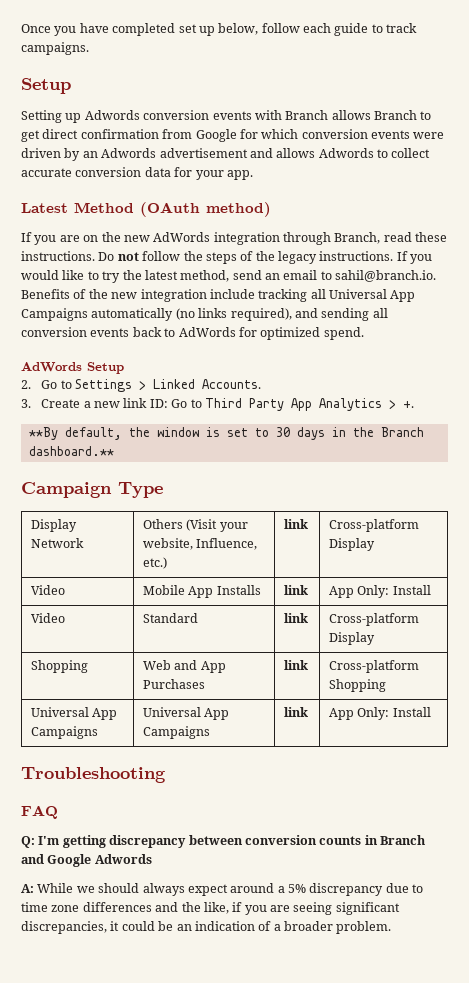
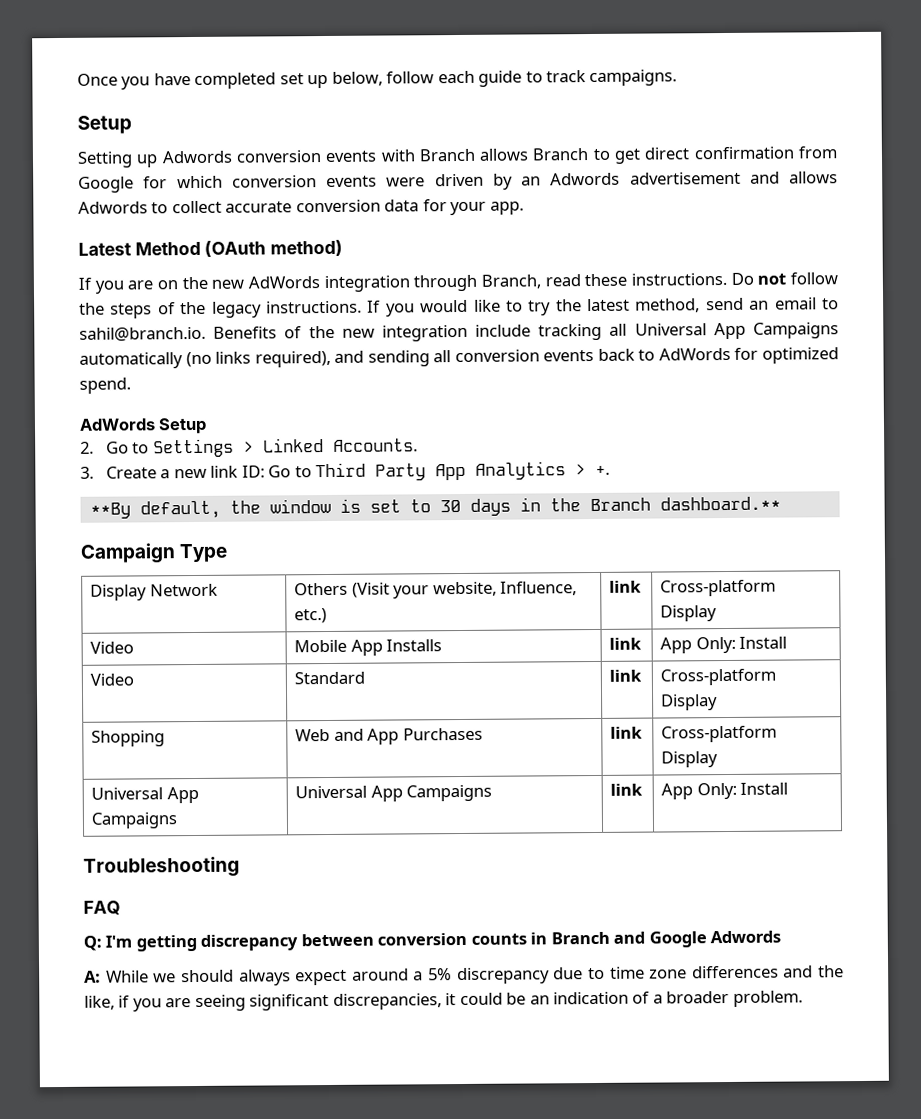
- Shopping | Web and App Purchases | link | Cross-platform Shopping
+ Shopping | Web and App Purchases | link | Cross-platform Display

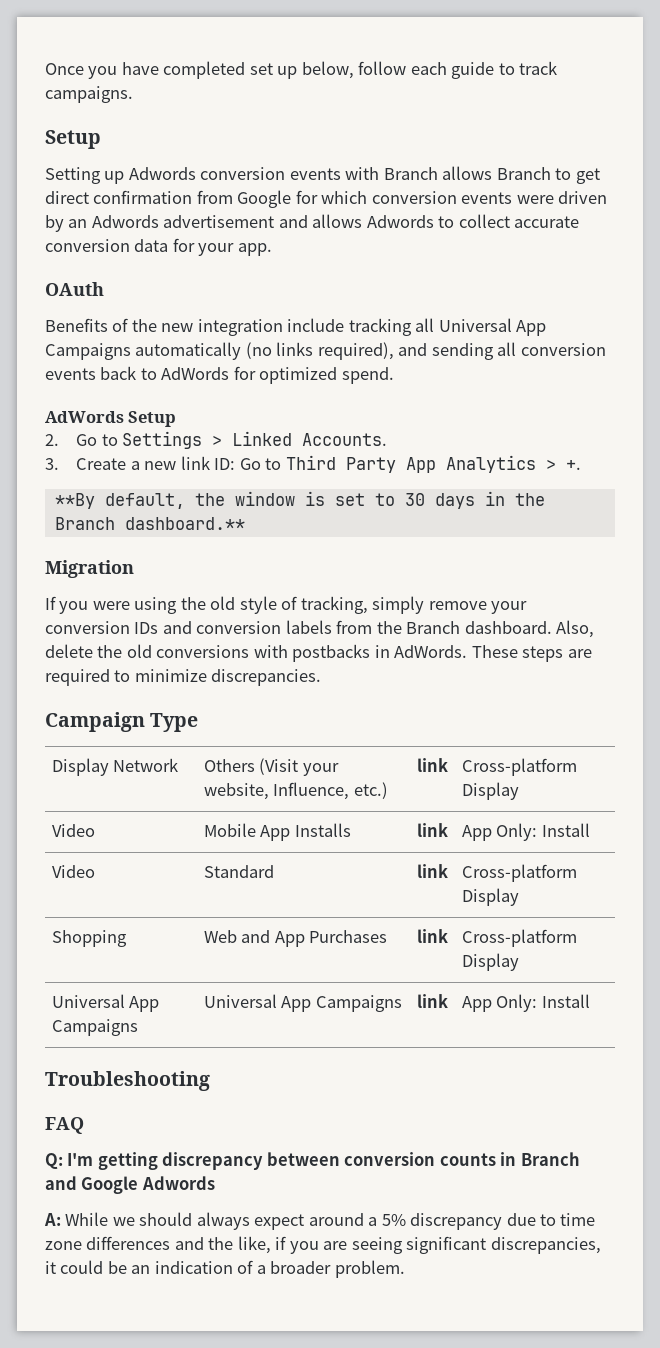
- Latest Method (OAuth method)
- If you are on the new AdWords integration through Branch, read these instructions. Do not follow the steps of the legacy instructions. If you would like to try the latest method, send an email to sahil@branch.io. Benefits of the new integration include tracking all Universal App Campaigns automatically (no links required), and sending all conversion events back to AdWords for optimized spend.
+ OAuth
+ Benefits of the new integration include tracking all Universal App Campaigns automatically (no links required), and sending all conversion events back to AdWords for optimized spend.
+ Migration
+ If you were using the old style of tracking, simply remove your conversion IDs and conversion labels from the Branch dashboard. Also, delete the old conversions with postbacks in AdWords. These steps are required to minimize discrepancies.

